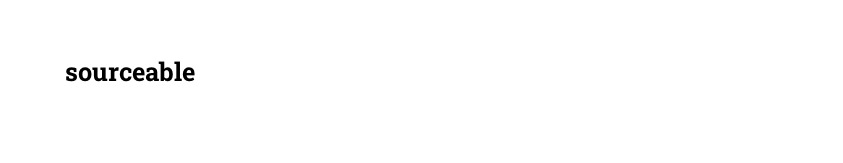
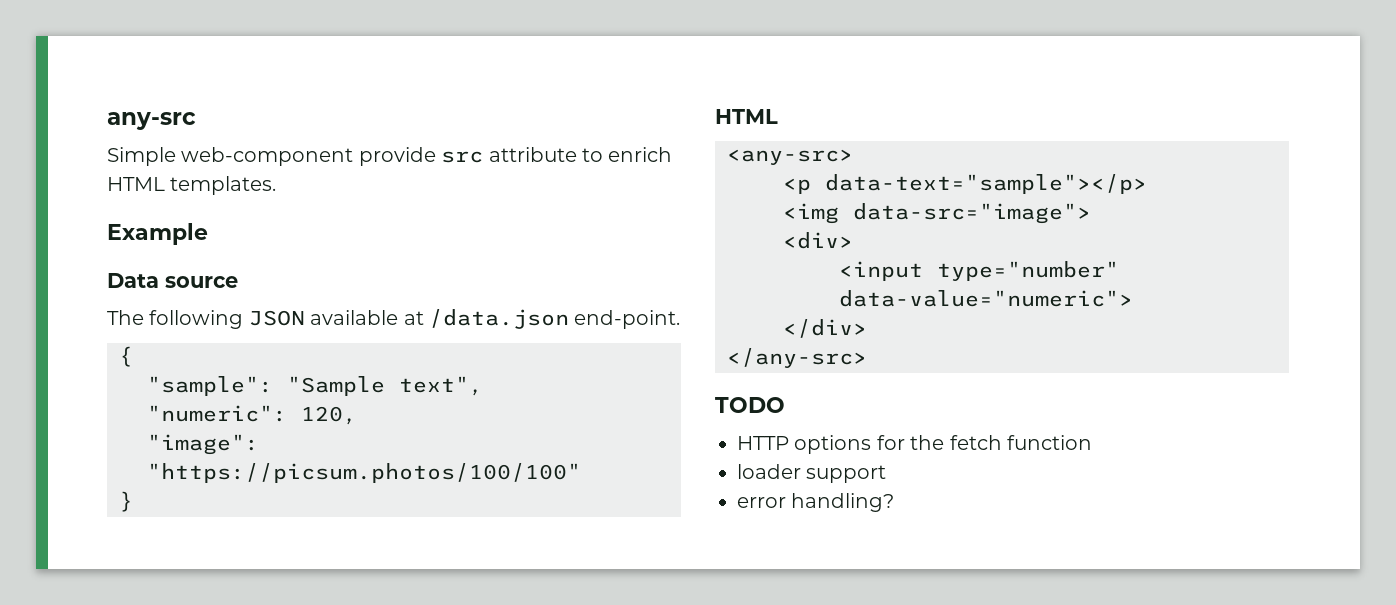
- sourceable
+ any-src
+ Simple web-component provide src attribute to enrich HTML templates.
+ Example
+ Data source
+ The following JSON available at /data.json end-point.
+ {
+ "sample": "Sample text",
+ "numeric": 120,
+ "image": "https://picsum.photos/100/100"
+ }
+ HTML
+ <any-src>
+ <p data-text="sample"></p>
+ <img data-src="image">
+ <div>
+ <input type="number" data-value="numeric">
+ </div>
+ </any-src>
+ TODO
+ HTTP options for the fetch function
+ loader support
+ error handling?

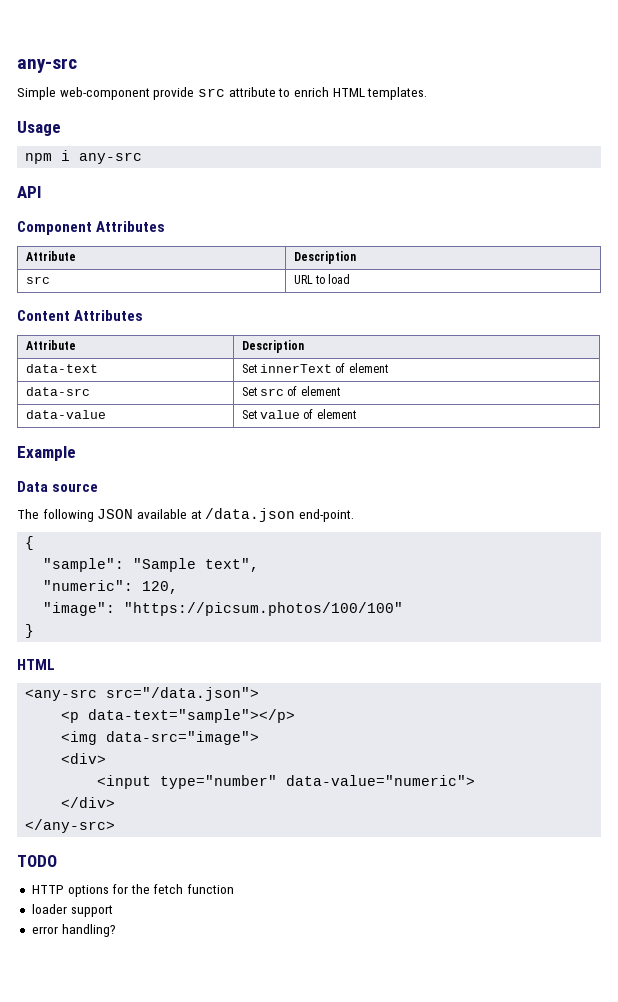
+ Usage
+ npm i any-src
+ API
+ Component Attributes
+ Attribute | Description
+ src | URL to load
+ Content Attributes
+ Attribute | Description
+ data-text | Set innerText of element
+ data-src | Set src of element
+ data-value | Set value of element
- <any-src>
+ <any-src src="/data.json">

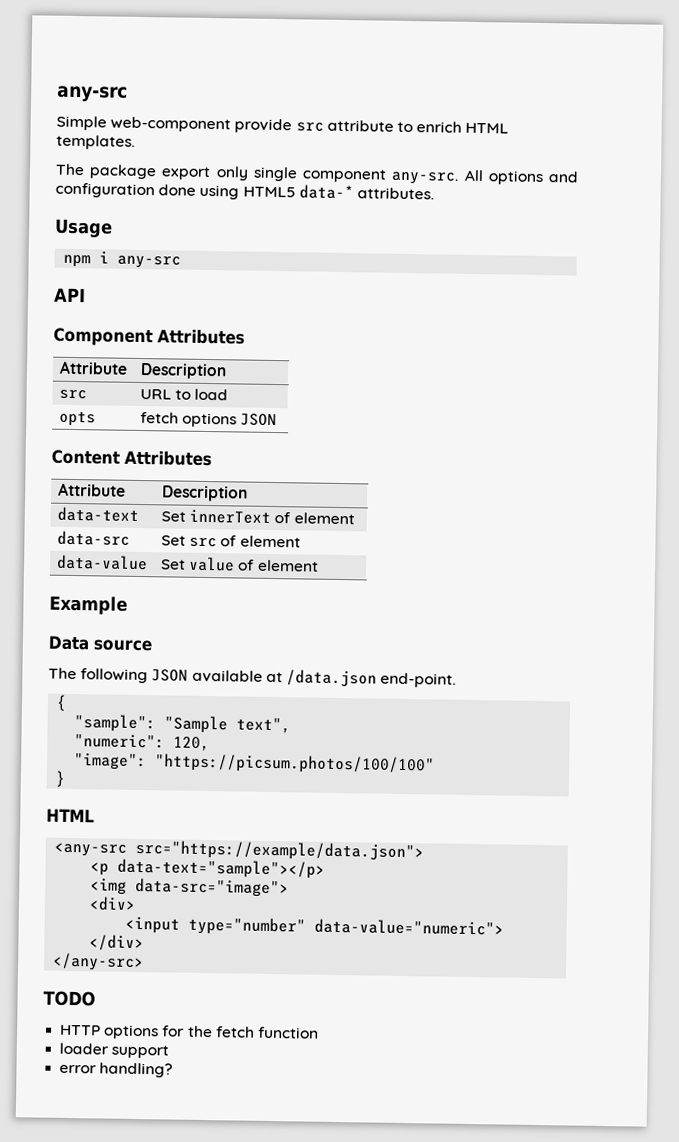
+ The package export only single component any-src. All options and configuration done using HTML5 data-* attributes.
+ opts | fetch options JSON
- <any-src src="/data.json">
+ <any-src src="https://example/data.json">

